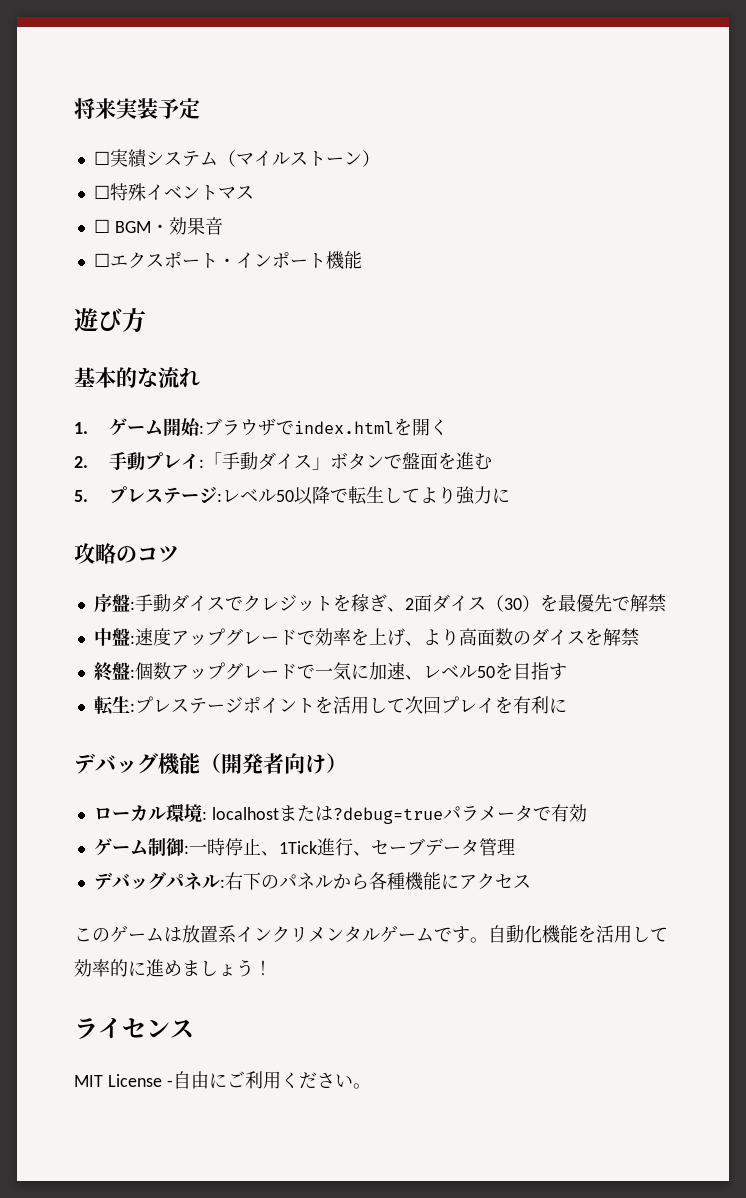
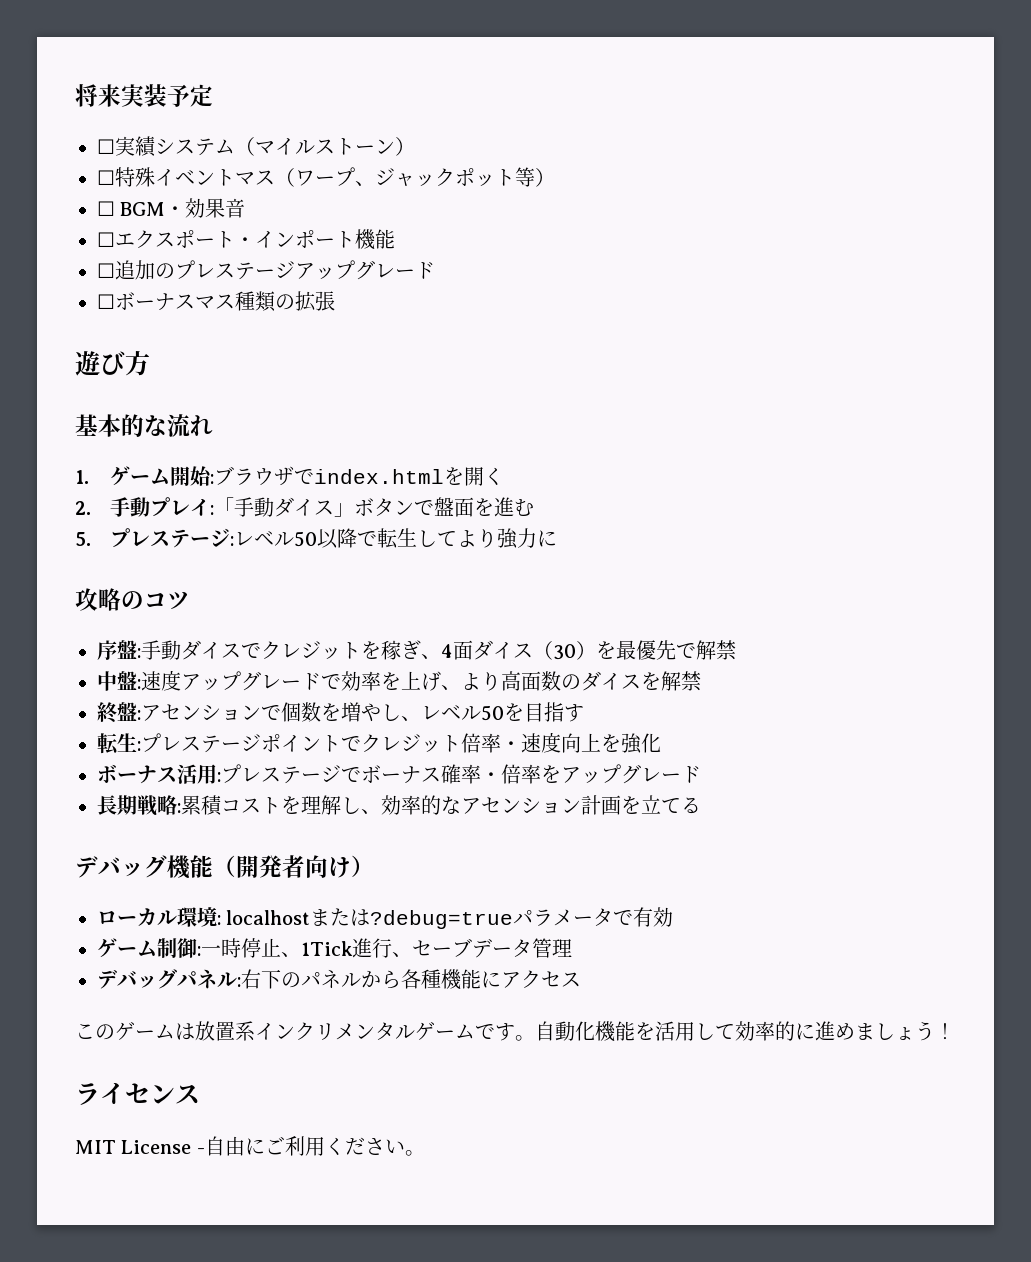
- ☐特殊イベントマス
+ ☐特殊イベントマス（ワープ、ジャックポット等）
+ ☐追加のプレステージアップグレード
+ ☐ボーナスマス種類の拡張
- 序盤:手動ダイスでクレジットを稼ぎ、2面ダイス（30）を最優先で解禁
+ 序盤:手動ダイスでクレジットを稼ぎ、4面ダイス（30）を最優先で解禁
- 終盤:個数アップグレードで一気に加速、レベル50を目指す
+ 終盤:アセンションで個数を増やし、レベル50を目指す
- 転生:プレステージポイントを活用して次回プレイを有利に
+ 転生:プレステージポイントでクレジット倍率・速度向上を強化
+ ボーナス活用:プレステージでボーナス確率・倍率をアップグレード
+ 長期戦略:累積コストを理解し、効率的なアセンション計画を立てる

